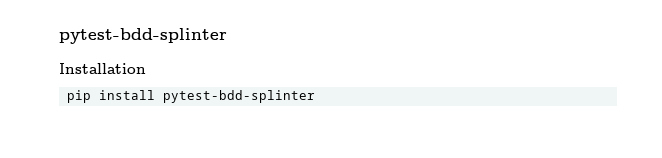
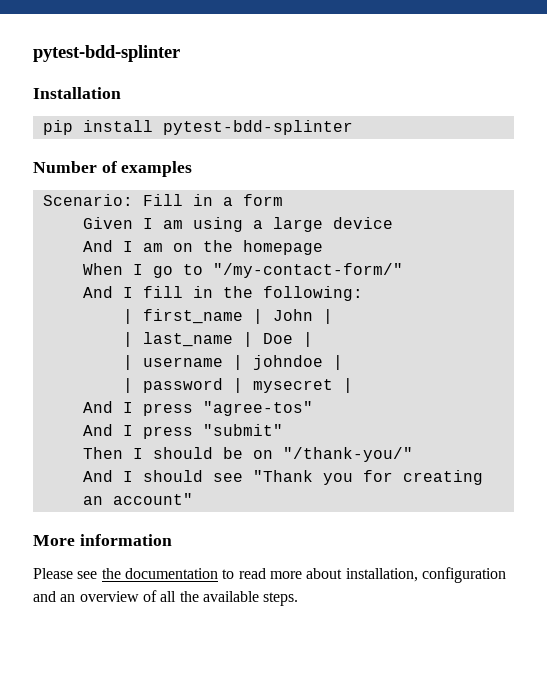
+ Number of examples
+ Scenario: Fill in a form
+ Given I am using a large device
+ And I am on the homepage
+ When I go to "/my-contact-form/"
+ And I fill in the following:
+ | first_name | John |
+ | last_name | Doe |
+ | username | johndoe |
+ | password | mysecret |
+ And I press "agree-tos"
+ And I press "submit"
+ Then I should be on "/thank-you/"
+ And I should see "Thank you for creating an account"
+ More information
+ Please see the documentation to read more about installation, configuration and an overview of all the available steps.

